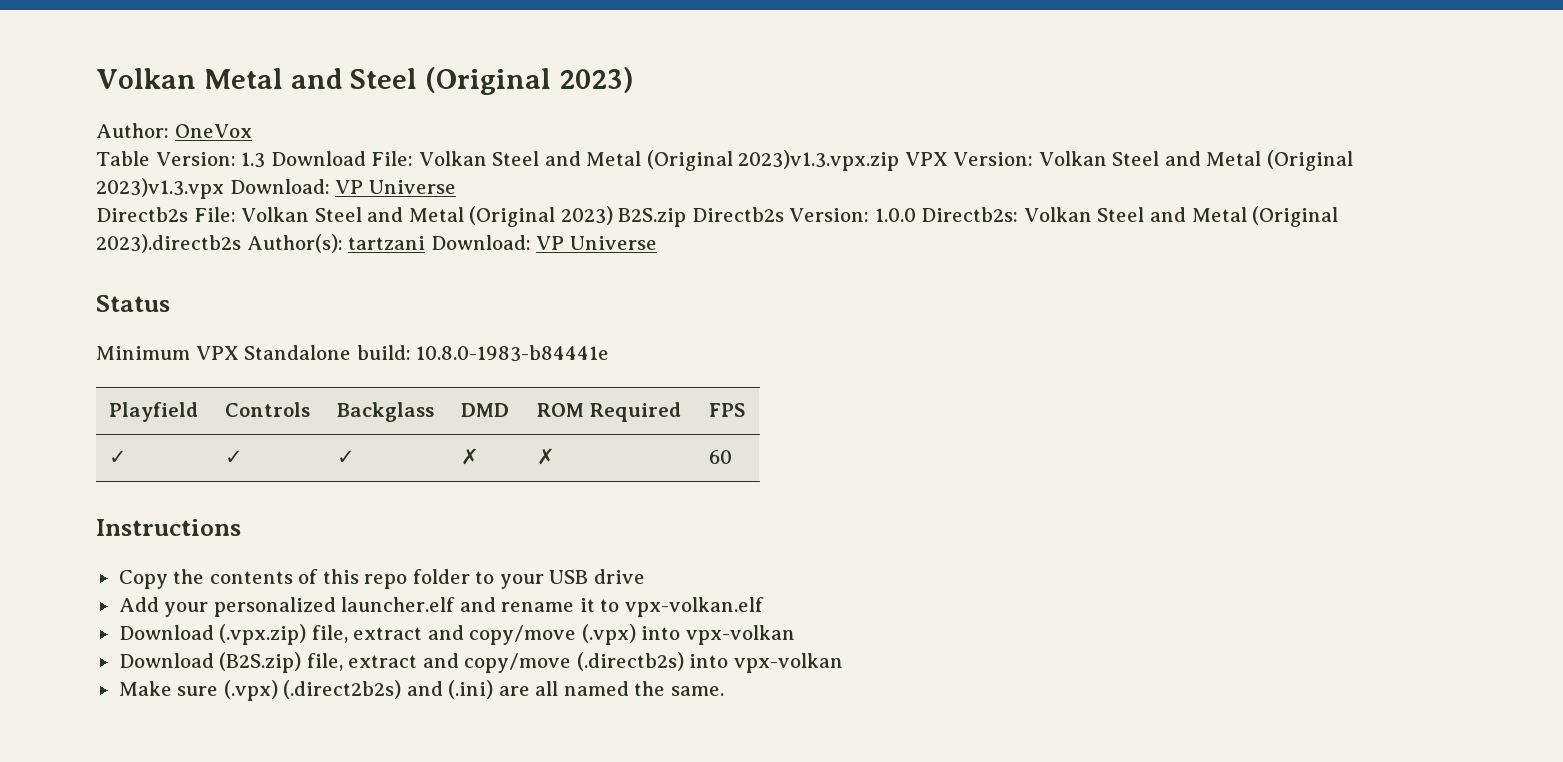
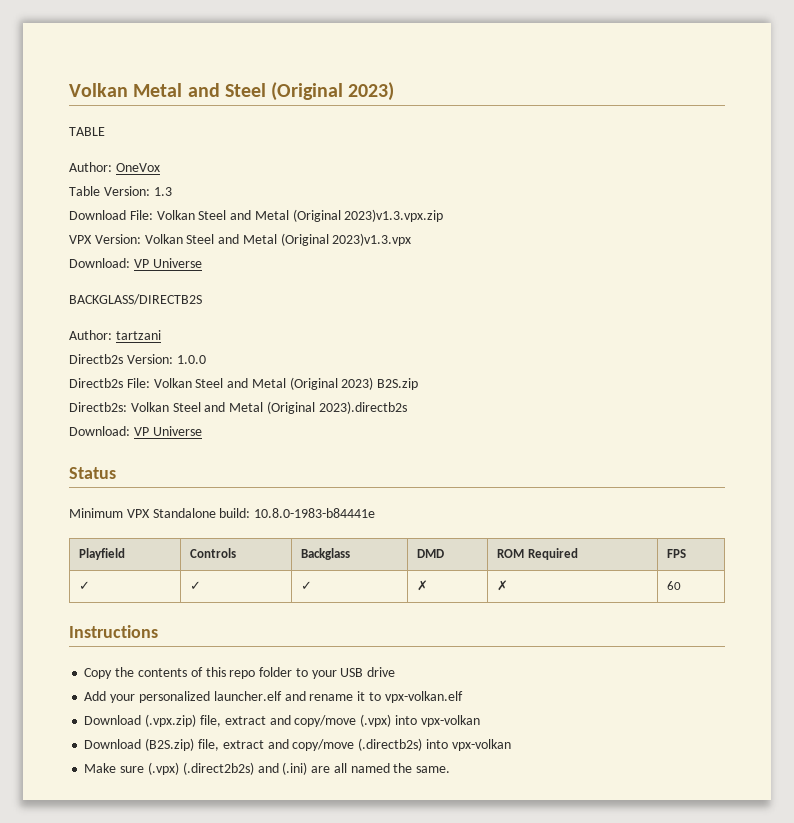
+ TABLE
- Table Version: 1.3 Download File: Volkan Steel and Metal (Original 2023)v1.3.vpx.zip VPX Version: Volkan Steel and Metal (Original 2023)v1.3.vpx Download: VP Universe
+ Table Version: 1.3
+ Download File: Volkan Steel and Metal (Original 2023)v1.3.vpx.zip
+ VPX Version: Volkan Steel and Metal (Original 2023)v1.3.vpx
+ Download: VP Universe
+ BACKGLASS/DIRECTB2S
+ Author: tartzani
+ Directb2s Version: 1.0.0
- Directb2s File: Volkan Steel and Metal (Original 2023) B2S.zip Directb2s Version: 1.0.0 Directb2s: Volkan Steel and Metal (Original 2023).directb2s Author(s): tartzani Download: VP Universe
+ Directb2s File: Volkan Steel and Metal (Original 2023) B2S.zip
+ Directb2s: Volkan Steel and Metal (Original 2023).directb2s
+ Download: VP Universe

